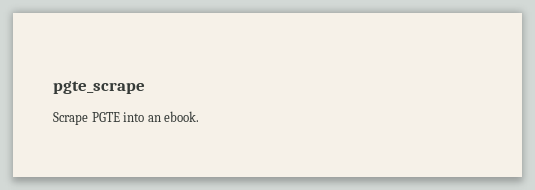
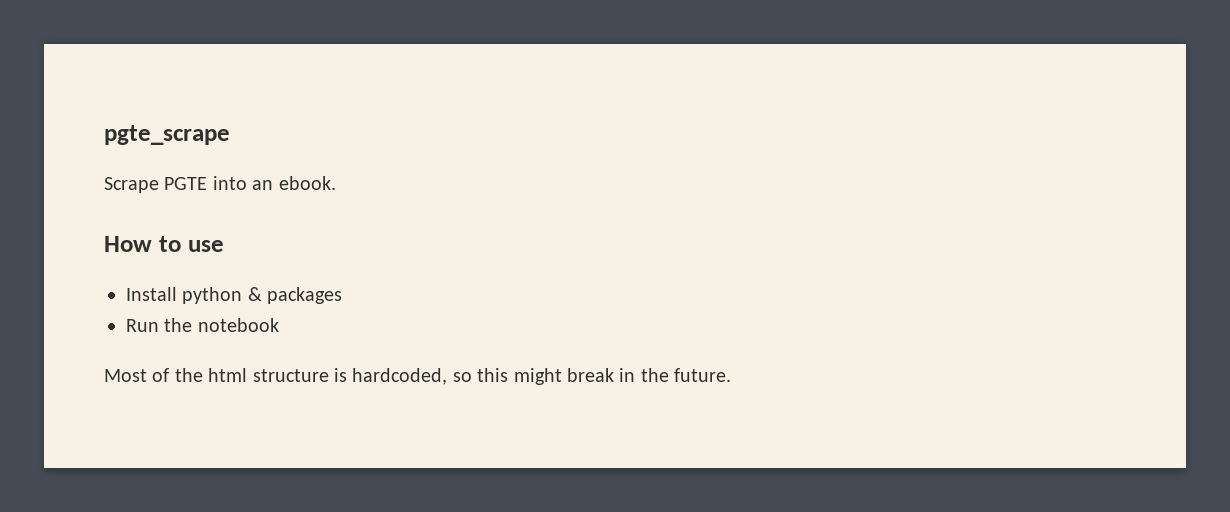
+ How to use
+ Install python & packages
+ Run the notebook
+ Most of the html structure is hardcoded, so this might break in the future.

